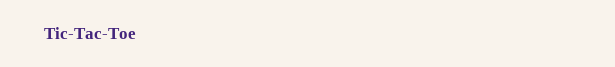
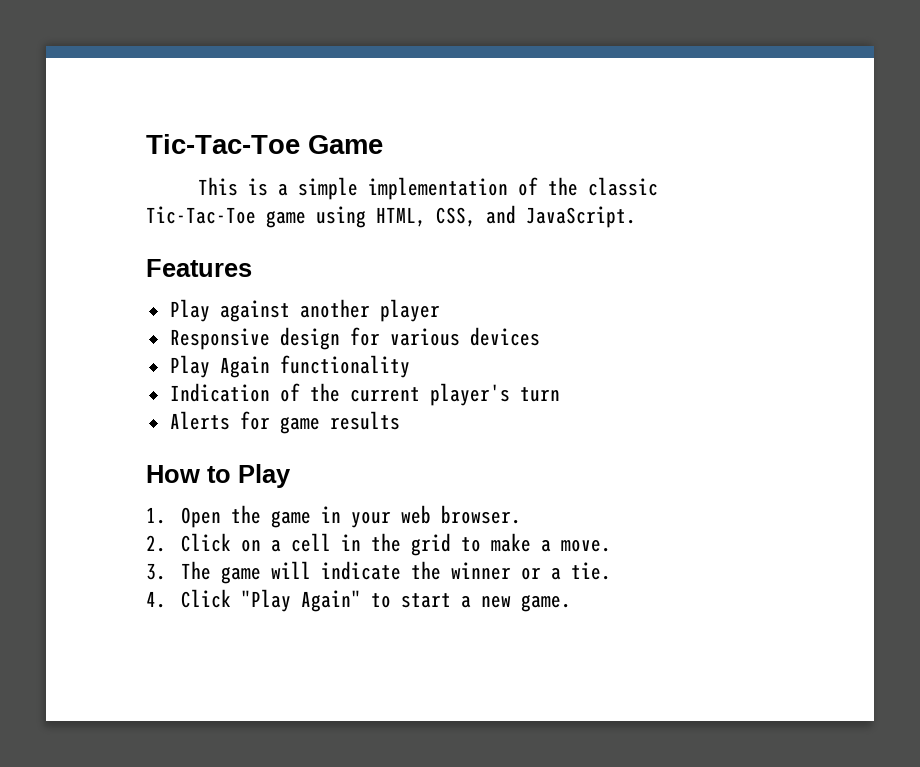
- Tic-Tac-Toe
+ Tic-Tac-Toe Game
+ This is a simple implementation of the classic Tic-Tac-Toe game using HTML, CSS, and JavaScript.
+ Features
+ Play against another player
+ Responsive design for various devices
+ Play Again functionality
+ Indication of the current player's turn
+ Alerts for game results
+ How to Play
+ 1. Open the game in your web browser.
+ 2. Click on a cell in the grid to make a move.
+ 3. The game will indicate the winner or a tie.
+ 4. Click "Play Again" to start a new game.

